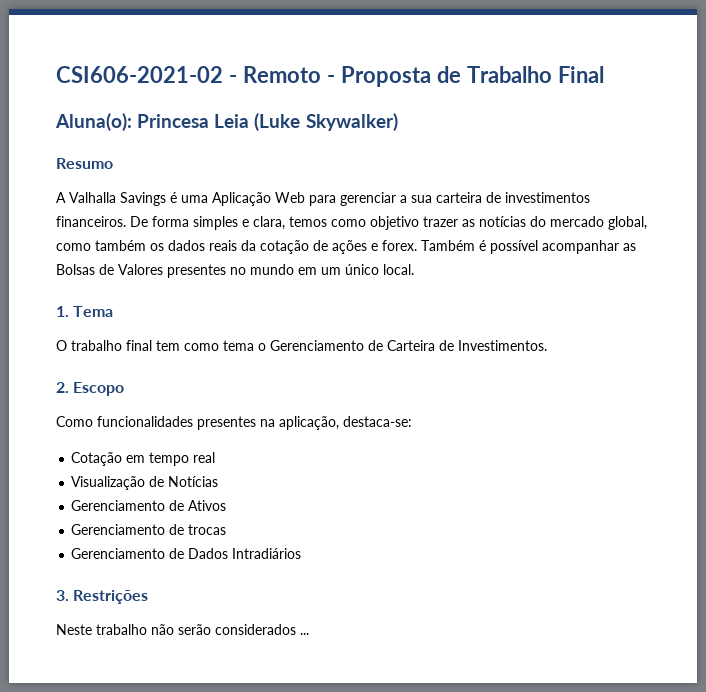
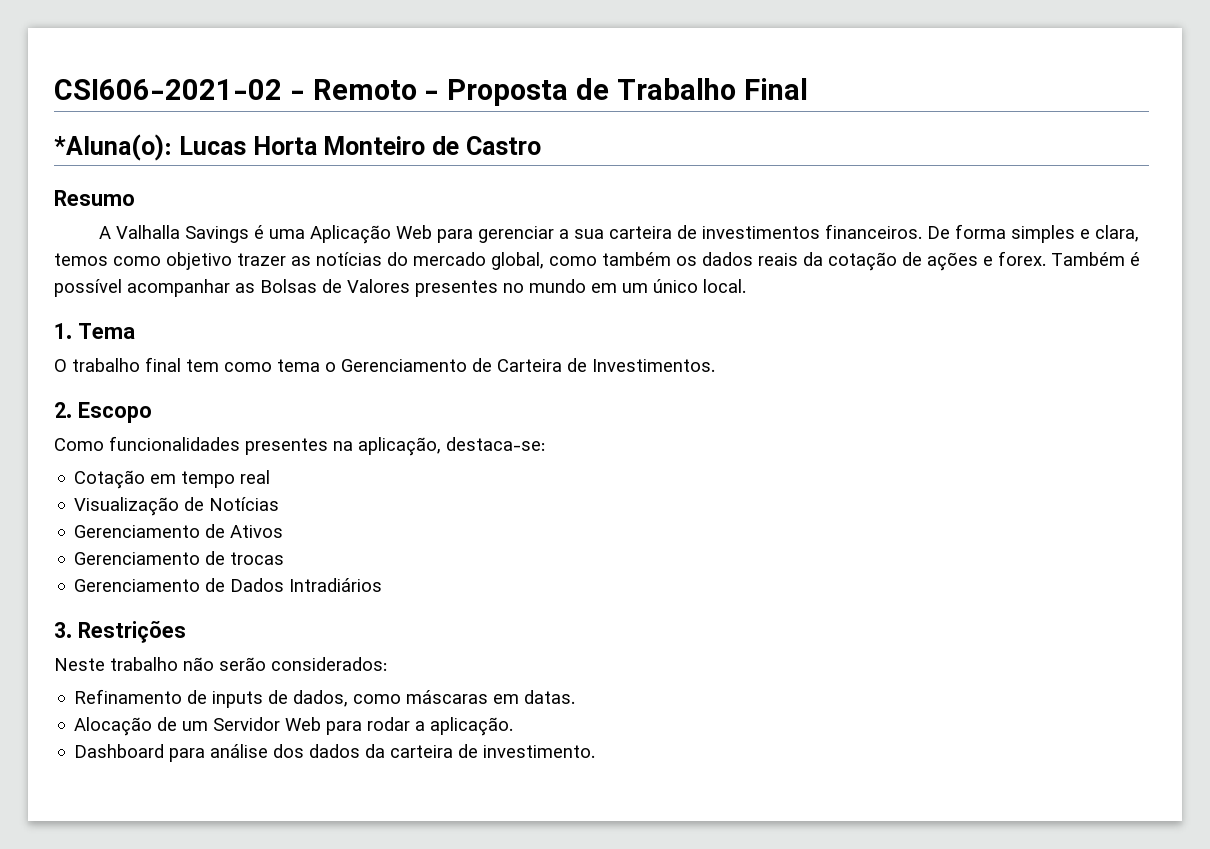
- Aluna(o): Princesa Leia (Luke Skywalker)
+ *Aluna(o): Lucas Horta Monteiro de Castro
- Neste trabalho não serão considerados ...
+ Neste trabalho não serão considerados:
+ Refinamento de inputs de dados, como máscaras em datas.
+ Alocação de um Servidor Web para rodar a aplicação.
+ Dashboard para análise dos dados da carteira de investimento.

